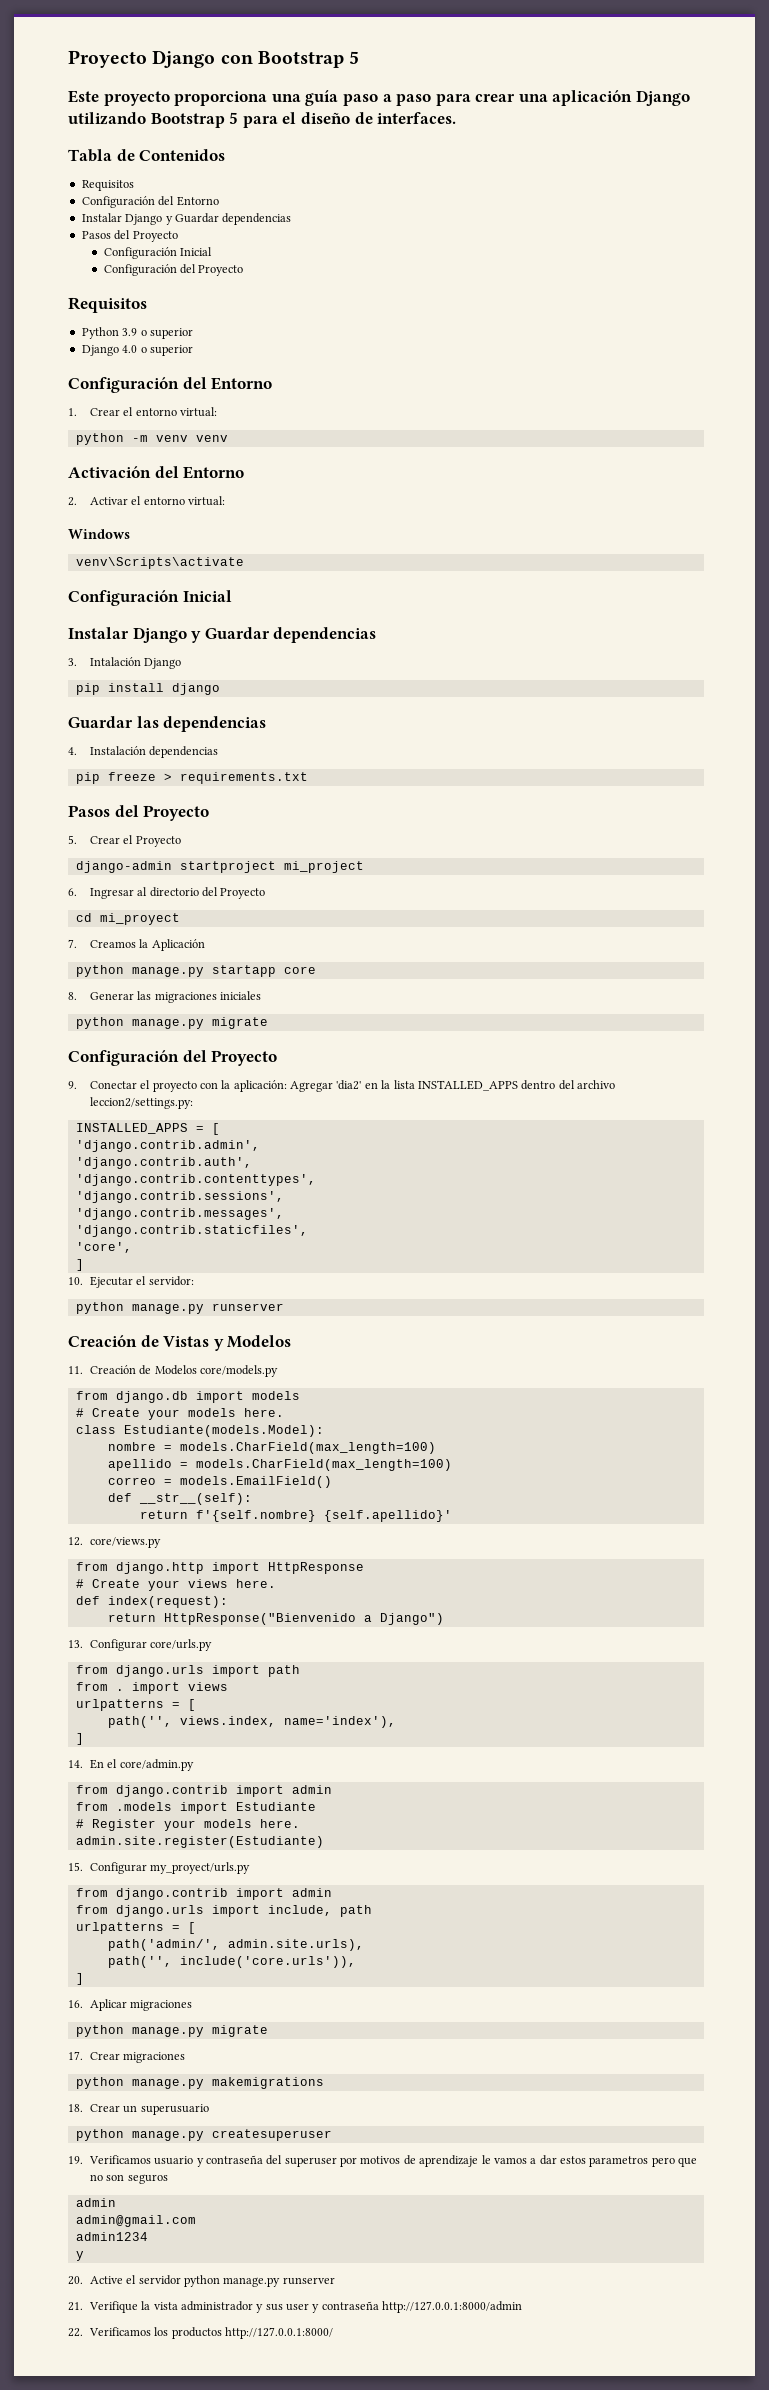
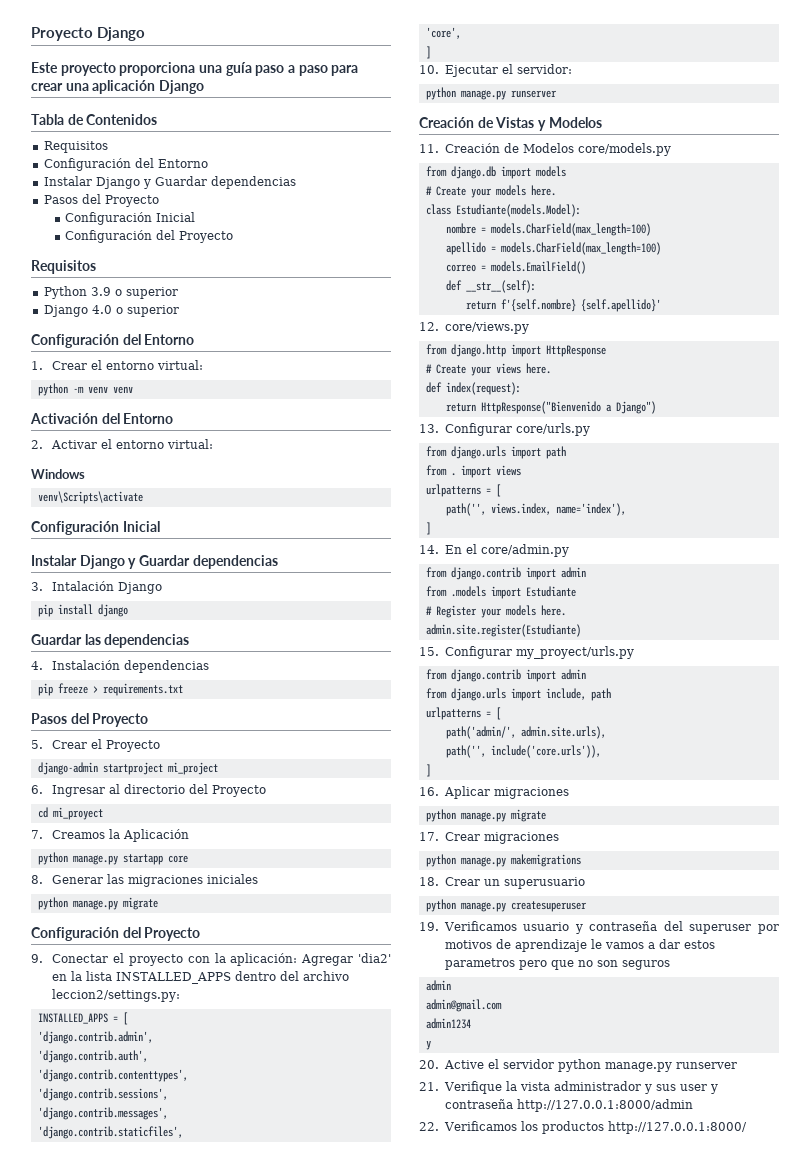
- Proyecto Django con Bootstrap 5
+ Proyecto Django
- Este proyecto proporciona una guía paso a paso para crear una aplicación Django utilizando Bootstrap 5 para el diseño de interfaces.
+ Este proyecto proporciona una guía paso a paso para crear una aplicación Django

